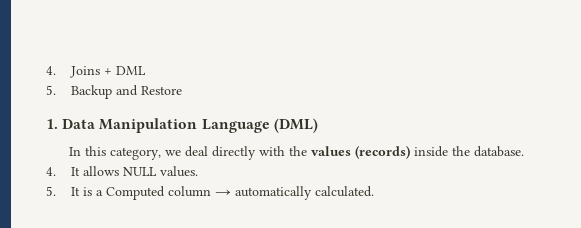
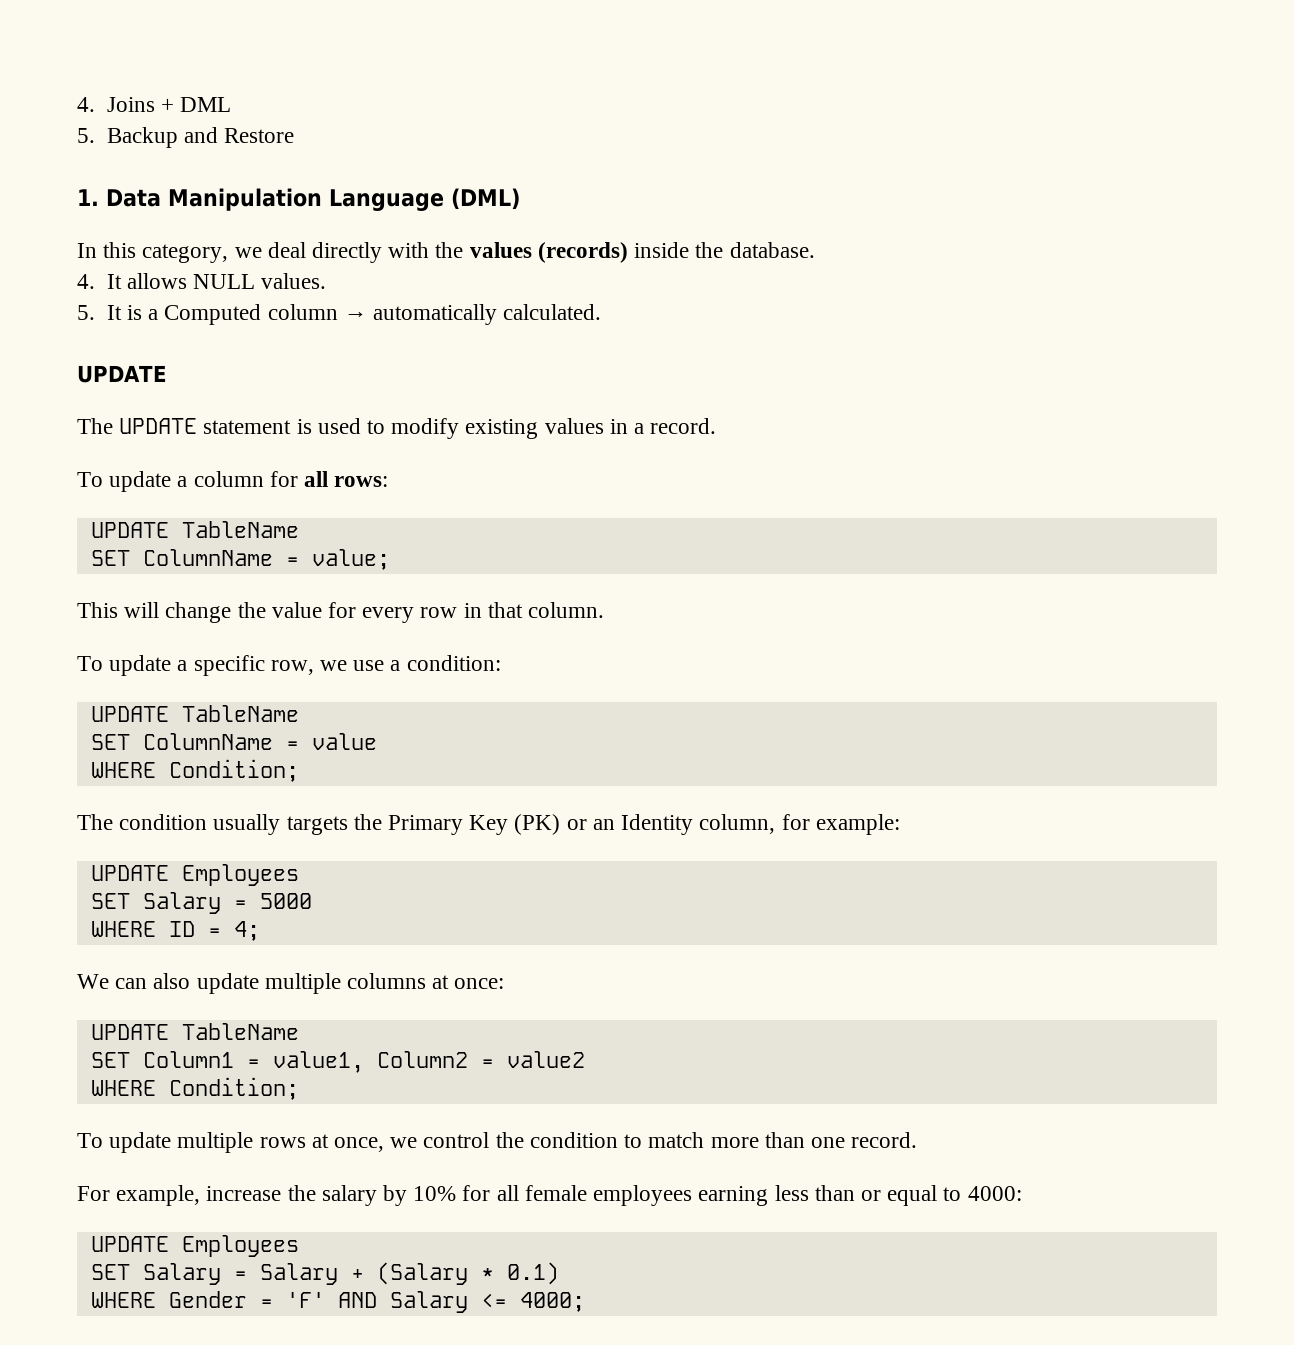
  5. It is a Computed column → automatically calculated.
+ UPDATE
+ The UPDATE statement is used to modify existing values in a record.
+ To update a column for all rows:
+ UPDATE TableName
+ SET ColumnName = value;
+ This will change the value for every row in that column.
+ To update a specific row, we use a condition:
+ UPDATE TableName
+ SET ColumnName = value
+ WHERE Condition;
+ The condition usually targets the Primary Key (PK) or an Identity column, for example:
+ UPDATE Employees
+ SET Salary = 5000
+ WHERE ID = 4;
+ We can also update multiple columns at once:
+ UPDATE TableName
+ SET Column1 = value1, Column2 = value2
+ WHERE Condition;
+ To update multiple rows at once, we control the condition to match more than one record.
+ For example, increase the salary by 10% for all female employees earning less than or equal to 4000:
+ UPDATE Employees
+ SET Salary = Salary + (Salary * 0.1)
+ WHERE Gender = 'F' AND Salary <= 4000;

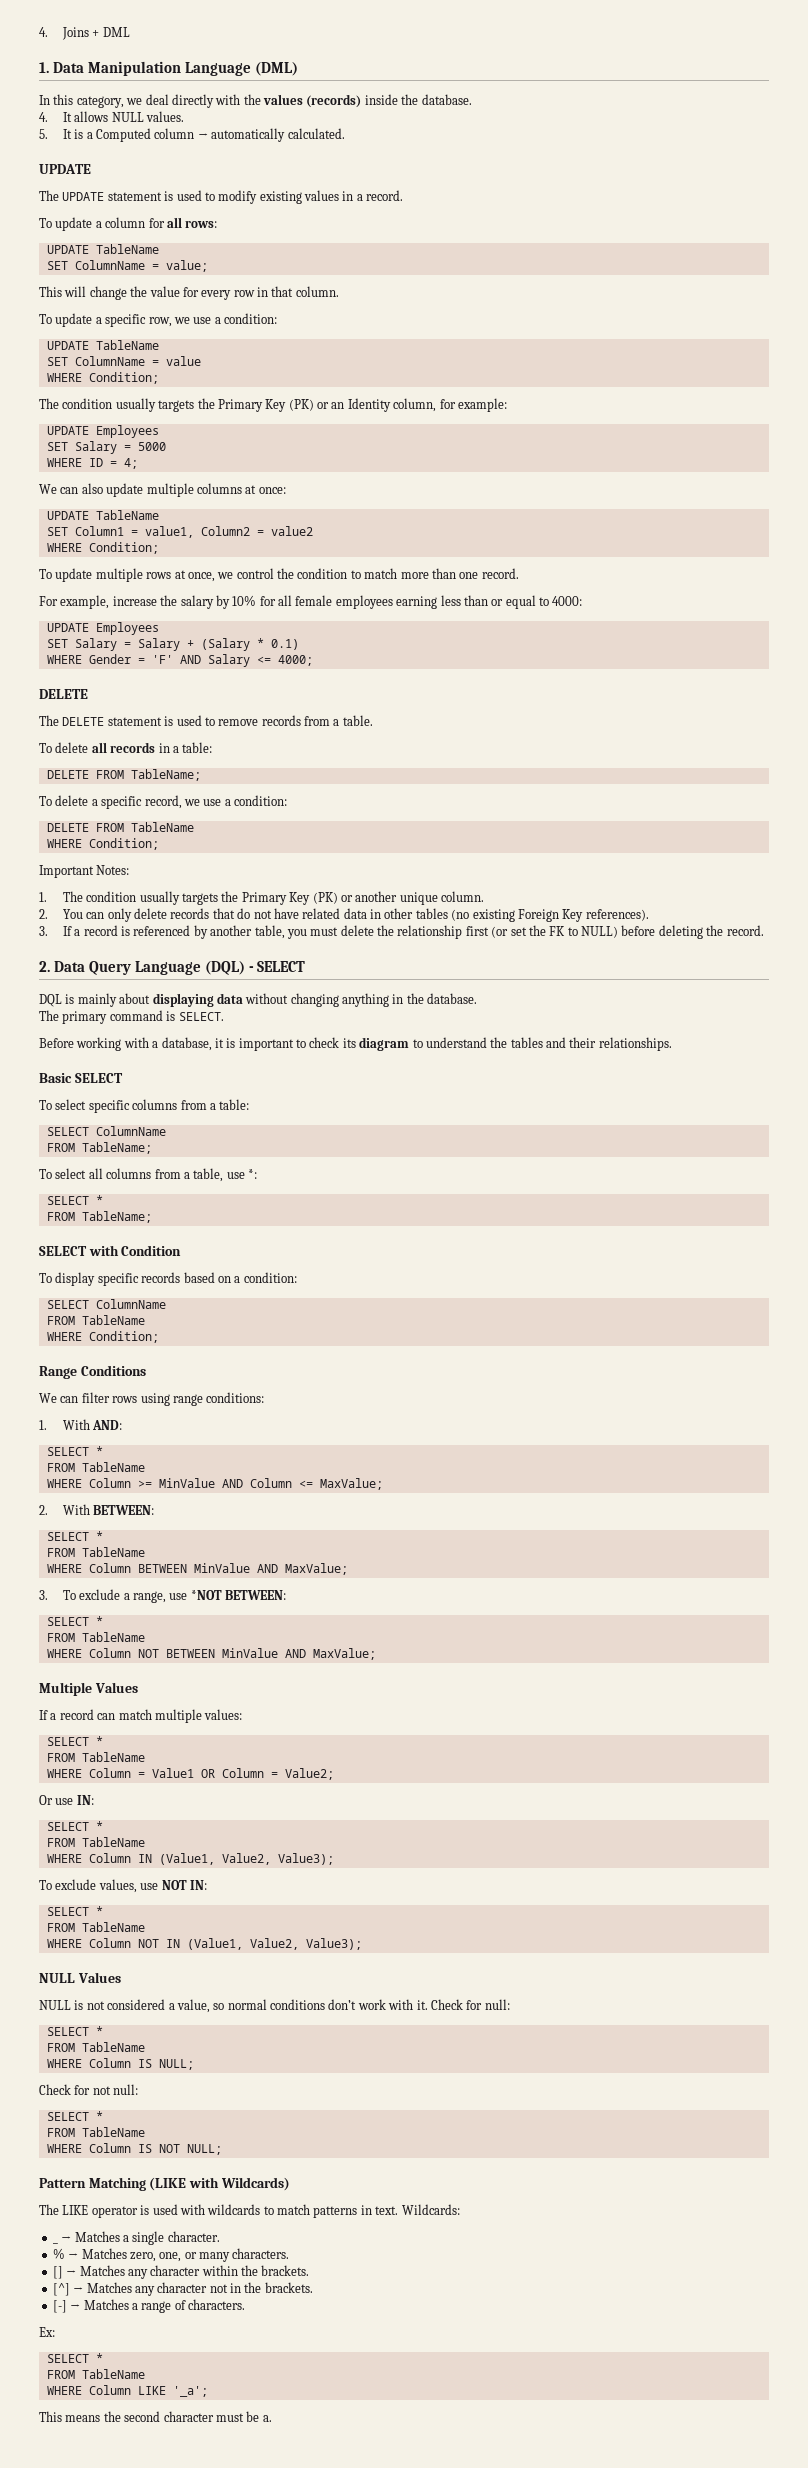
- 5. Backup and Restore
  WHERE Gender = 'F' AND Salary <= 4000;
+ DELETE
+ The DELETE statement is used to remove records from a table.
+ To delete all records in a table:
+ DELETE FROM TableName;
+ To delete a specific record, we use a condition:
+ DELETE FROM TableName
+ WHERE Condition;
+ Important Notes:
+ 1. The condition usually targets the Primary Key (PK) or another unique column.
+ 2. You can only delete records that do not have related data in other tables (no existing Foreign Key references).
+ 3. If a record is referenced by another table, you must delete the relationship first (or set the FK to NULL) before deleting the record.
+ 2. Data Query Language (DQL) - SELECT
+ DQL is mainly about displaying data without changing anything in the database.
+ The primary command is SELECT.
+ Before working with a database, it is important to check its diagram to understand the tables and their relationships.
+ Basic SELECT
+ To select specific columns from a table:
+ SELECT ColumnName
+ FROM TableName;
+ To select all columns from a table, use *:
+ SELECT *
+ FROM TableName;
+ SELECT with Condition
+ To display specific records based on a condition:
+ SELECT ColumnName
+ FROM TableName
+ WHERE Condition;
+ Range Conditions
+ We can filter rows using range conditions:
+ 1. With AND:
+ SELECT *
+ FROM TableName
+ WHERE Column >= MinValue AND Column <= MaxValue;
+ 2. With BETWEEN:
+ SELECT *
+ FROM TableName
+ WHERE Column BETWEEN MinValue AND MaxValue;
+ 3. To exclude a range, use *NOT BETWEEN:
+ SELECT *
+ FROM TableName
+ WHERE Column NOT BETWEEN MinValue AND MaxValue;
+ Multiple Values
+ If a record can match multiple values:
+ SELECT *
+ FROM TableName
+ WHERE Column = Value1 OR Column = Value2;
+ Or use IN:
+ SELECT *
+ FROM TableName
+ WHERE Column IN (Value1, Value2, Value3);
+ To exclude values, use NOT IN:
+ SELECT *
+ FROM TableName
+ WHERE Column NOT IN (Value1, Value2, Value3);
+ NULL Values
+ NULL is not considered a value, so normal conditions don’t work with it. Check for null:
+ SELECT *
+ FROM TableName
+ WHERE Column IS NULL;
+ Check for not null:
+ SELECT *
+ FROM TableName
+ WHERE Column IS NOT NULL;
+ Pattern Matching (LIKE with Wildcards)
+ The LIKE operator is used with wildcards to match patterns in text. Wildcards:
+ _ → Matches a single character.
+ % → Matches zero, one, or many characters.
+ [] → Matches any character within the brackets.
+ [^] → Matches any character not in the brackets.
+ [-] → Matches a range of characters.
+ Ex:
+ SELECT *
+ FROM TableName
+ WHERE Column LIKE '_a';
+ This means the second character must be a.

